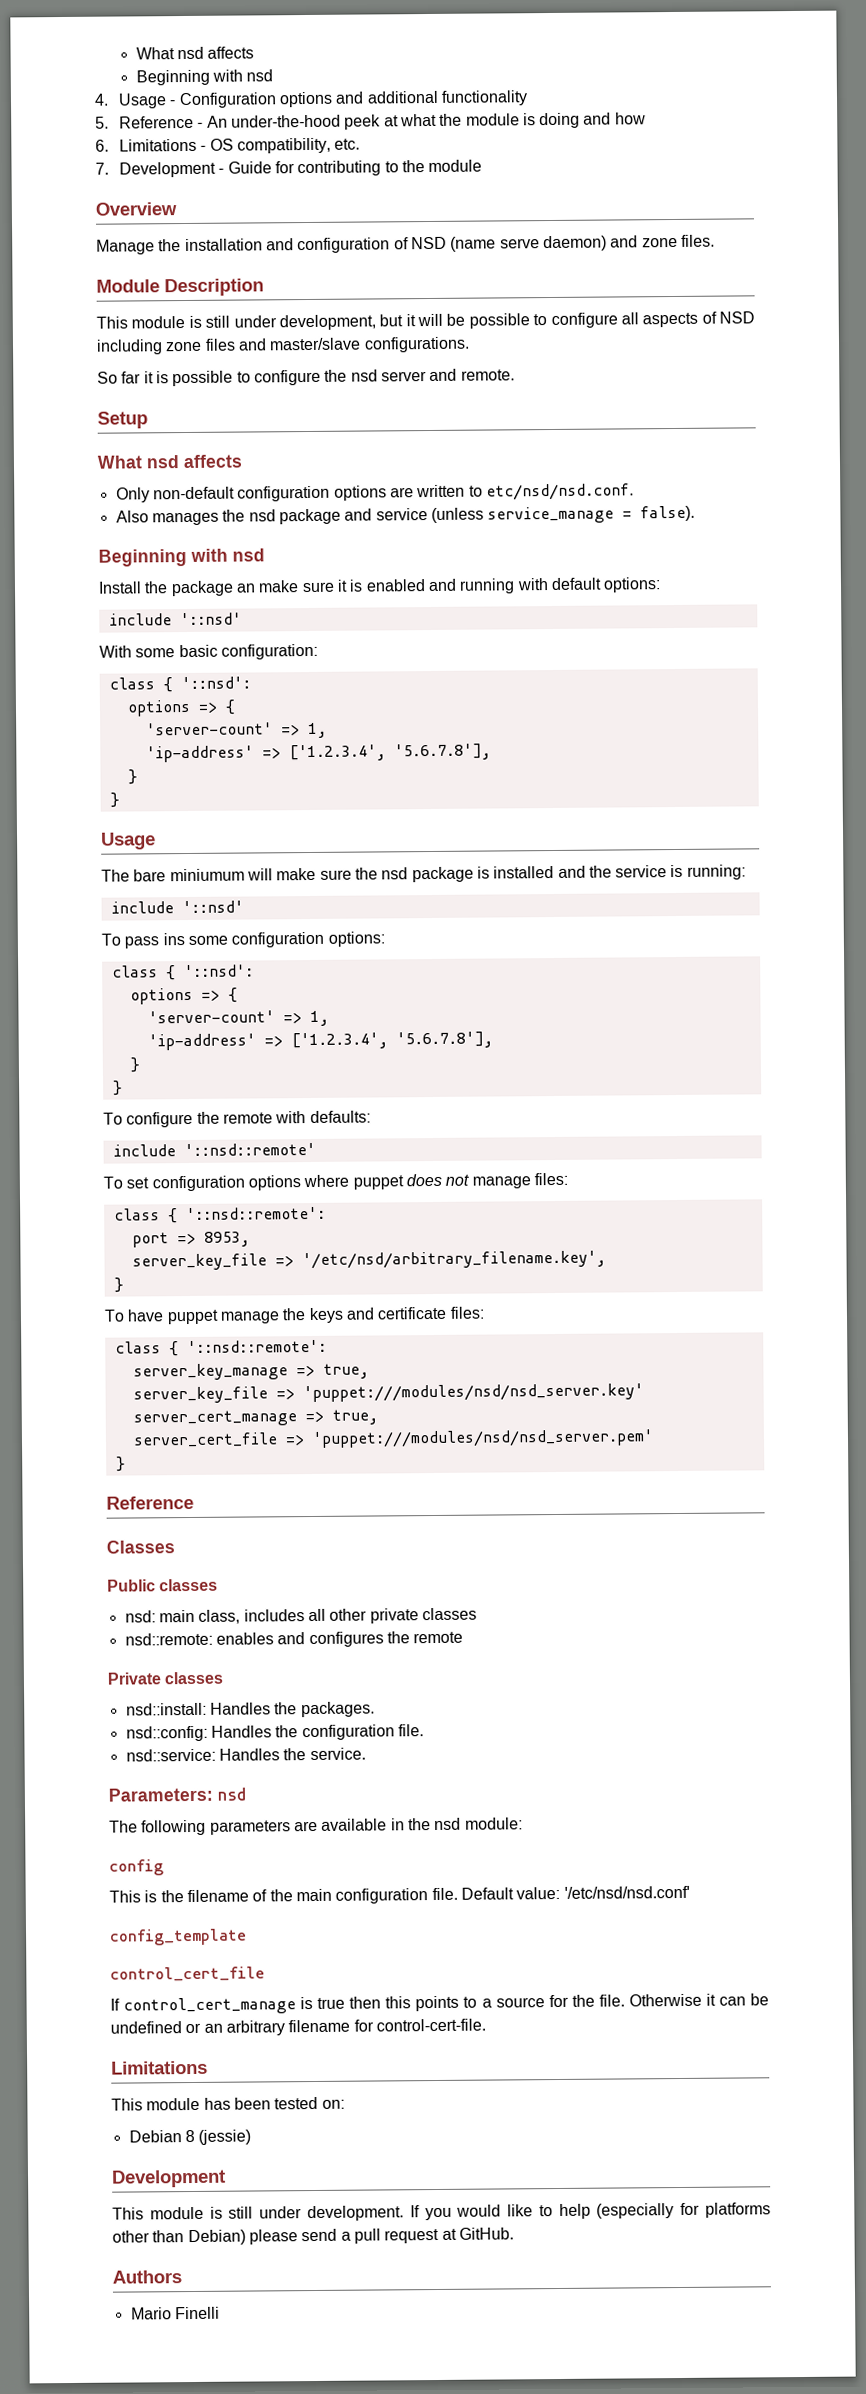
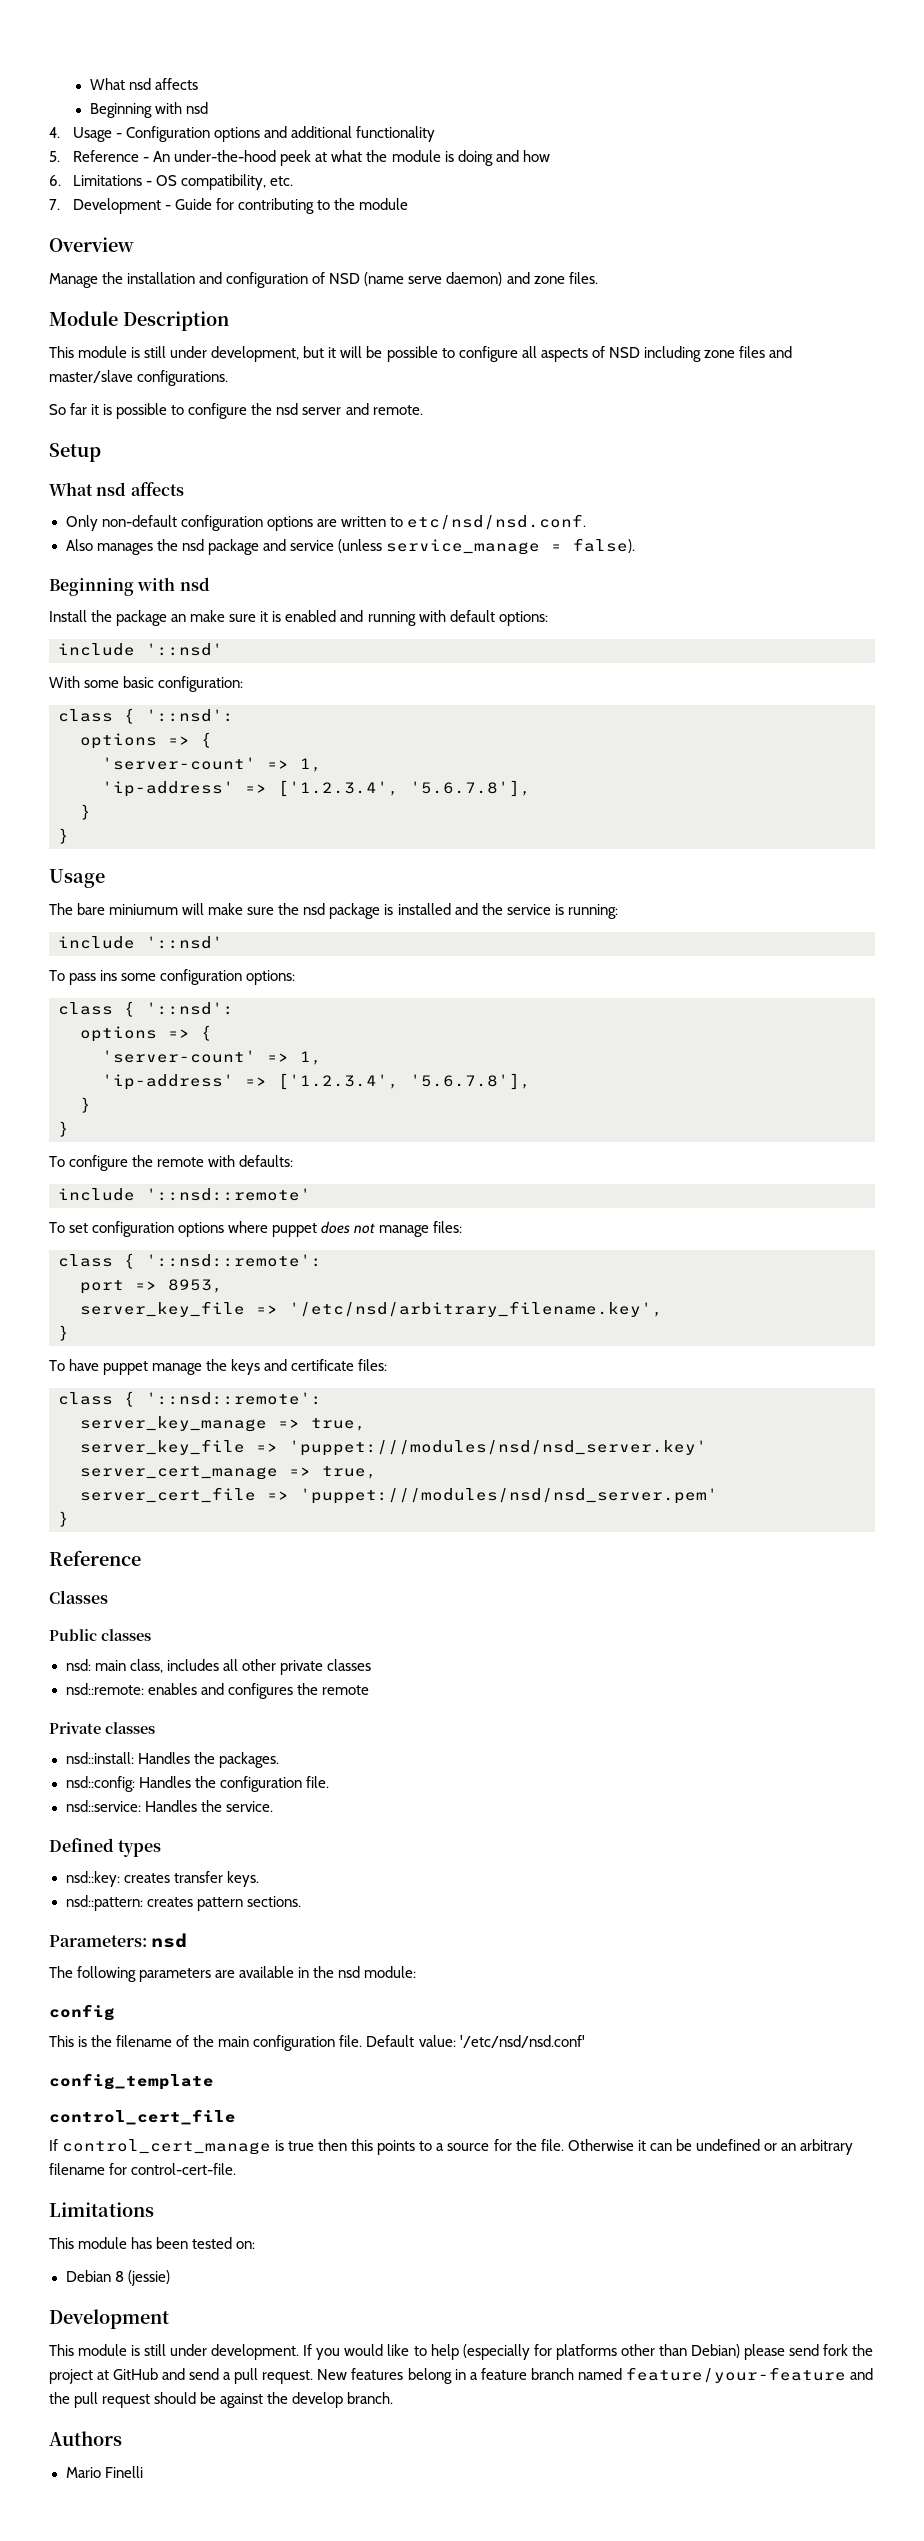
+ Defined types
+ nsd::key: creates transfer keys.
+ nsd::pattern: creates pattern sections.
- If you would like to help (especially for platforms other than Debian) please send a pull request at GitHub.
+ If you would like to help (especially for platforms other than Debian) please send fork the project at GitHub and send a pull request. New features belong in a feature branch named feature/your-feature and the pull request should be against the develop branch.

